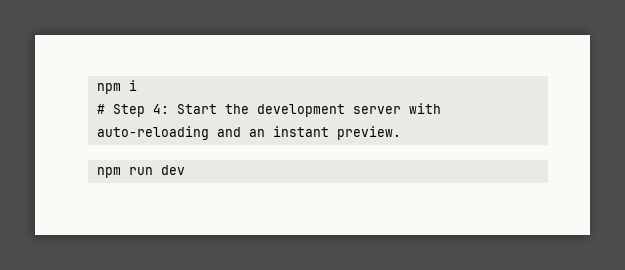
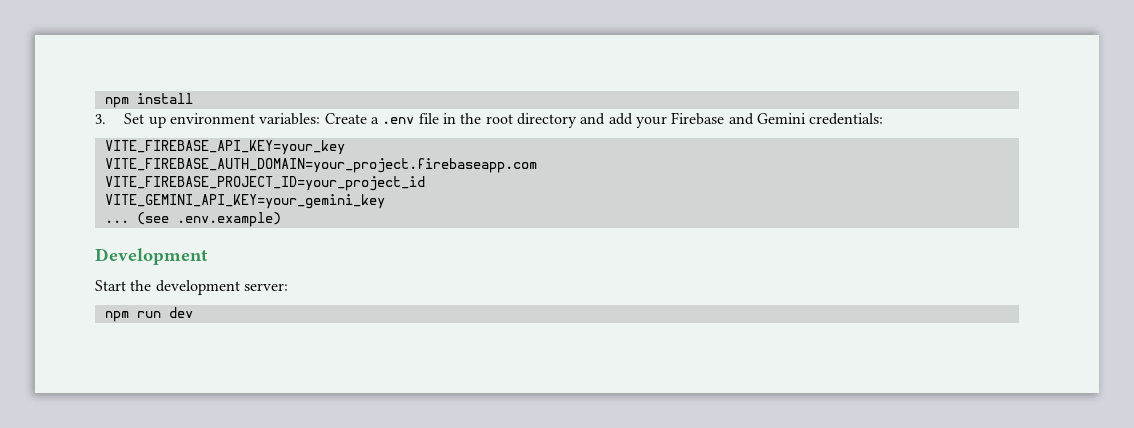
- npm i
- # Step 4: Start the development server with auto-reloading and an instant preview.
+ npm install
+ 3. Set up environment variables: Create a .env file in the root directory and add your Firebase and Gemini credentials:
+ VITE_FIREBASE_API_KEY=your_key
+ VITE_FIREBASE_AUTH_DOMAIN=your_project.firebaseapp.com
+ VITE_FIREBASE_PROJECT_ID=your_project_id
+ VITE_GEMINI_API_KEY=your_gemini_key
+ ... (see .env.example)
+ Development
+ Start the development server:

